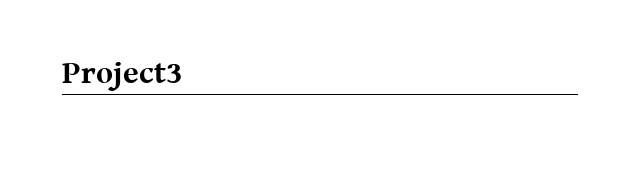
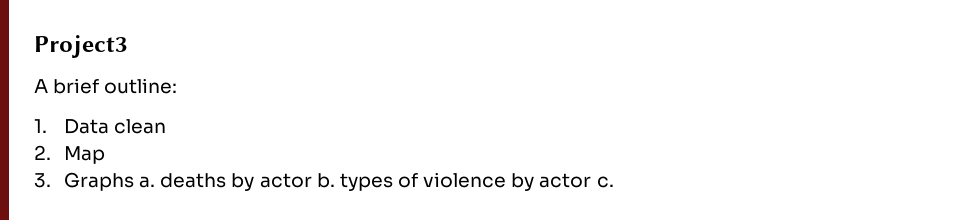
+ A brief outline:
+ 1. Data clean
+ 2. Map
+ 3. Graphs a. deaths by actor b. types of violence by actor c.

